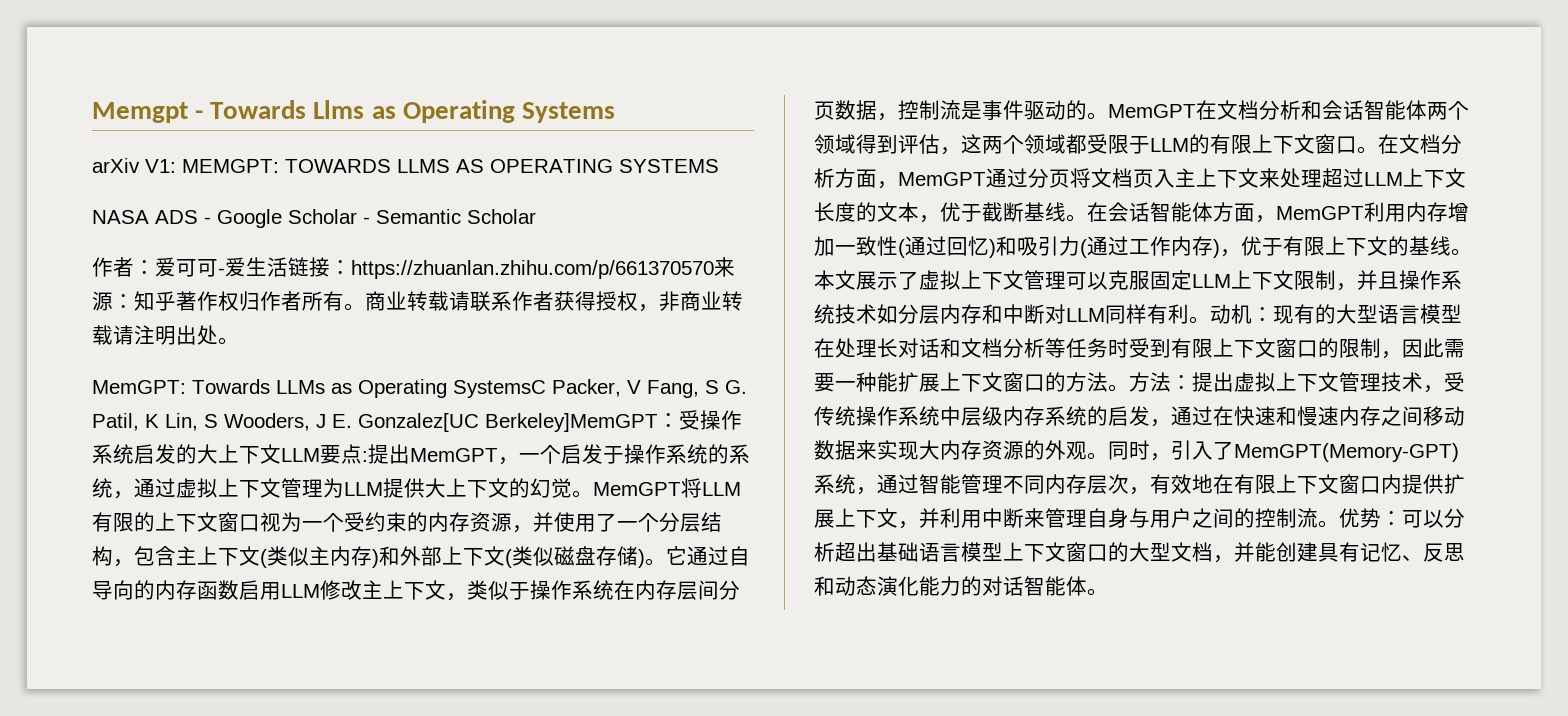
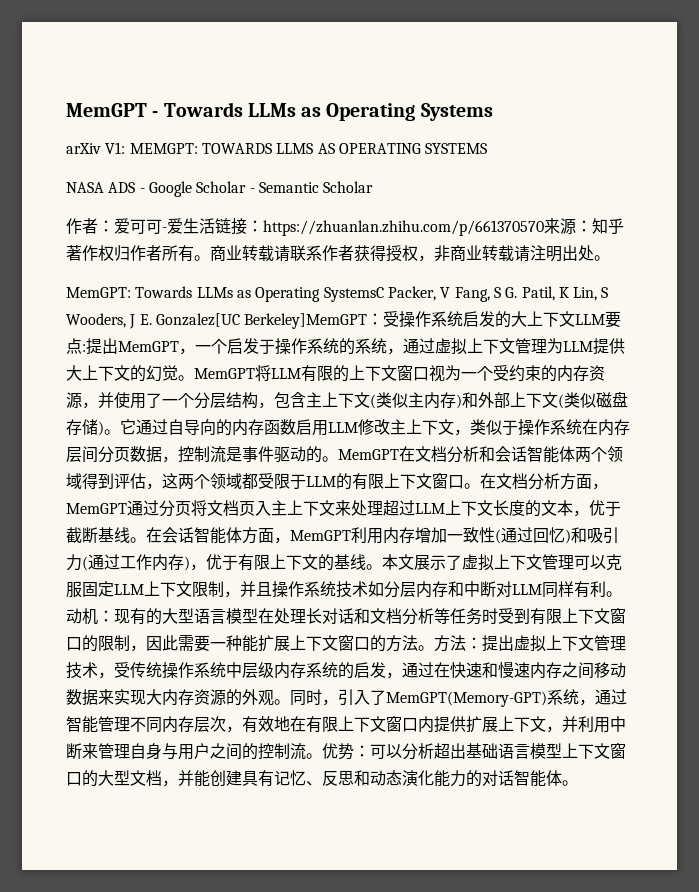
- Memgpt - Towards Llms as Operating Systems
+ MemGPT - Towards LLMs as Operating Systems

